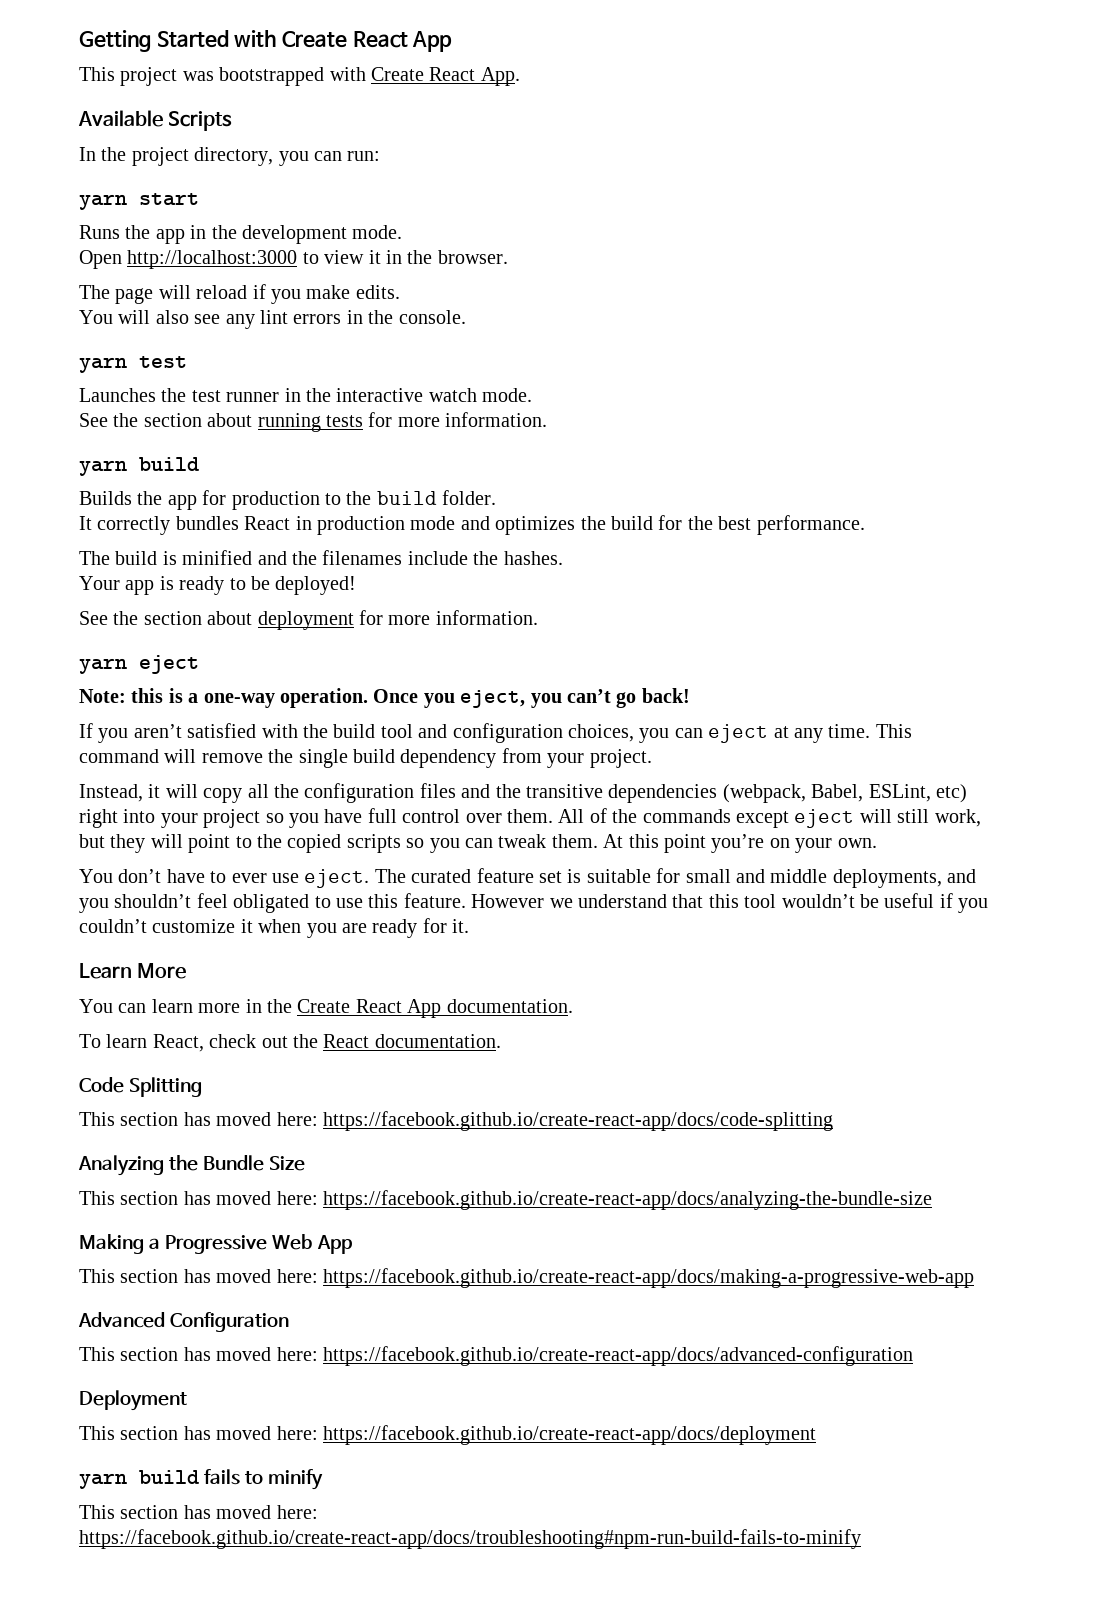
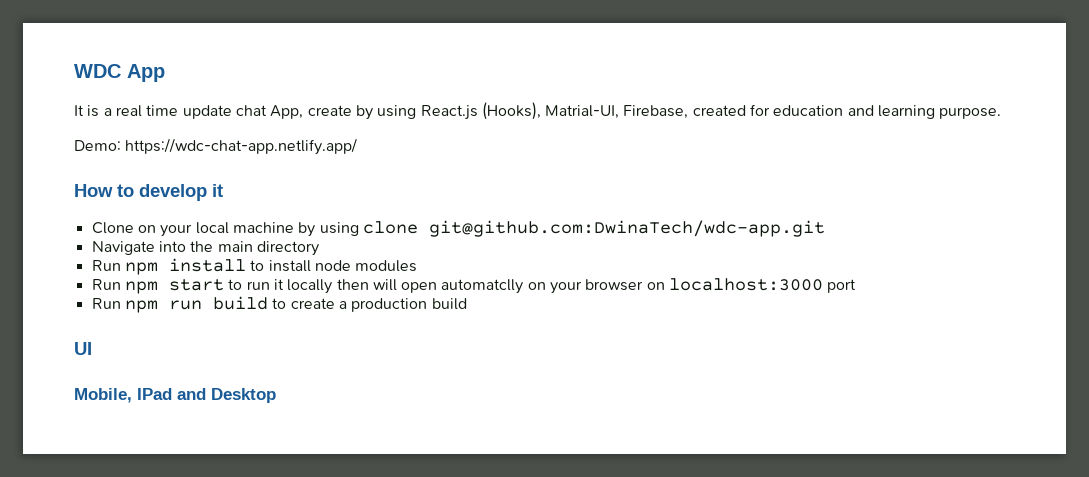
- Getting Started with Create React App
- This project was bootstrapped with Create React App.
- Available Scripts
- In the project directory, you can run:
- yarn start
- Runs the app in the development mode.
- Open http://localhost:3000 to view it in the browser.
- The page will reload if you make edits.
- You will also see any lint errors in the console.
- yarn test
- Launches the test runner in the interactive watch mode.
- See the section about running tests for more information.
- yarn build
- Builds the app for production to the build folder.
- It correctly bundles React in production mode and optimizes the build for the best performance.
- The build is minified and the filenames include the hashes.
- Your app is ready to be deployed!
- See the section about deployment for more information.
- yarn eject
- Note: this is a one-way operation. Once you eject, you can’t go back!
- If you aren’t satisfied with the build tool and configuration choices, you can eject at any time. This command will remove the single build dependency from your project.
- Instead, it will copy all the configuration files and the transitive dependencies (webpack, Babel, ESLint, etc) right into your project so you have full control over them. All of the commands except eject will still work, but they will point to the copied scripts so you can tweak them. At this point you’re on your own.
- You don’t have to ever use eject. The curated feature set is suitable for small and middle deployments, and you shouldn’t feel obligated to use this feature. However we understand that this tool wouldn’t be useful if you couldn’t customize it when you are ready for it.
- Learn More
- You can learn more in the Create React App documentation.
- To learn React, check out the React documentation.
- Code Splitting
- This section has moved here: https://facebook.github.io/create-react-app/docs/code-splitting
- Analyzing the Bundle Size
- This section has moved here: https://facebook.github.io/create-react-app/docs/analyzing-the-bundle-size
- Making a Progressive Web App
- This section has moved here: https://facebook.github.io/create-react-app/docs/making-a-progressive-web-app
- Advanced Configuration
- This section has moved here: https://facebook.github.io/create-react-app/docs/advanced-configuration
- Deployment
- This section has moved here: https://facebook.github.io/create-react-app/docs/deployment
- yarn build fails to minify
- This section has moved here: https://facebook.github.io/create-react-app/docs/troubleshooting#npm-run-build-fails-to-minify
+ WDC App
+ It is a real time update chat App, create by using React.js (Hooks), Matrial-UI, Firebase, created for education and learning purpose.
+ Demo: https://wdc-chat-app.netlify.app/
+ How to develop it
+ Clone on your local machine by using clone git@github.com:DwinaTech/wdc-app.git
+ Navigate into the main directory
+ Run npm install to install node modules
+ Run npm start to run it locally then will open automatclly on your browser on localhost:3000 port
+ Run npm run build to create a production build
+ UI
+ Mobile, IPad and Desktop

